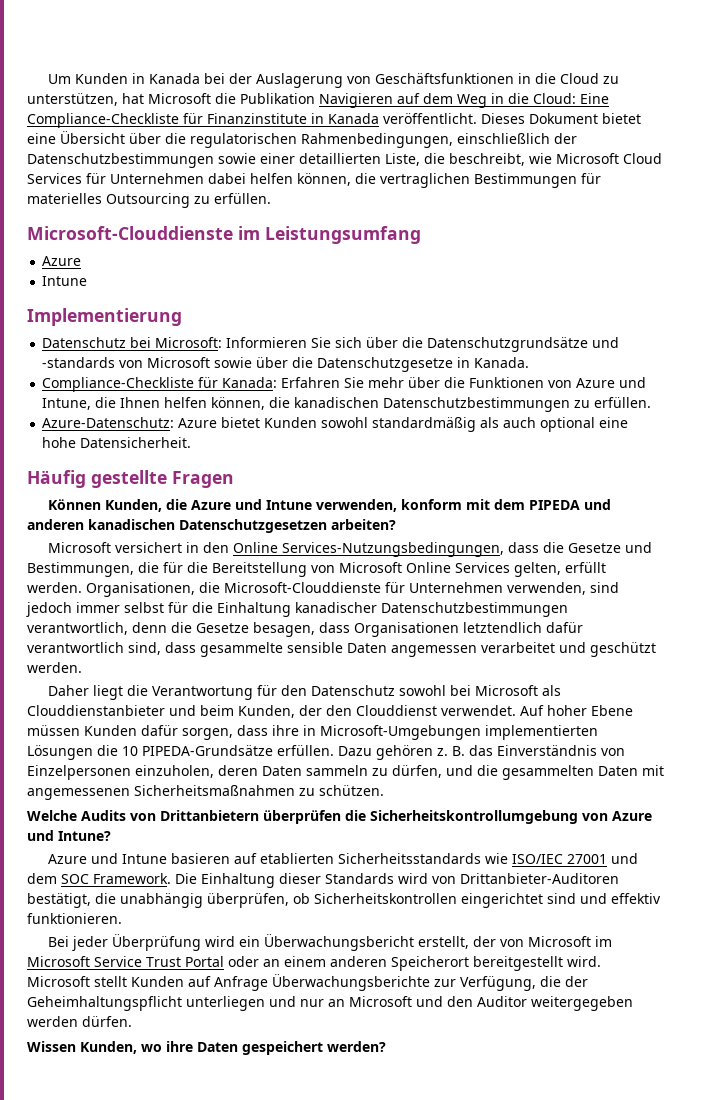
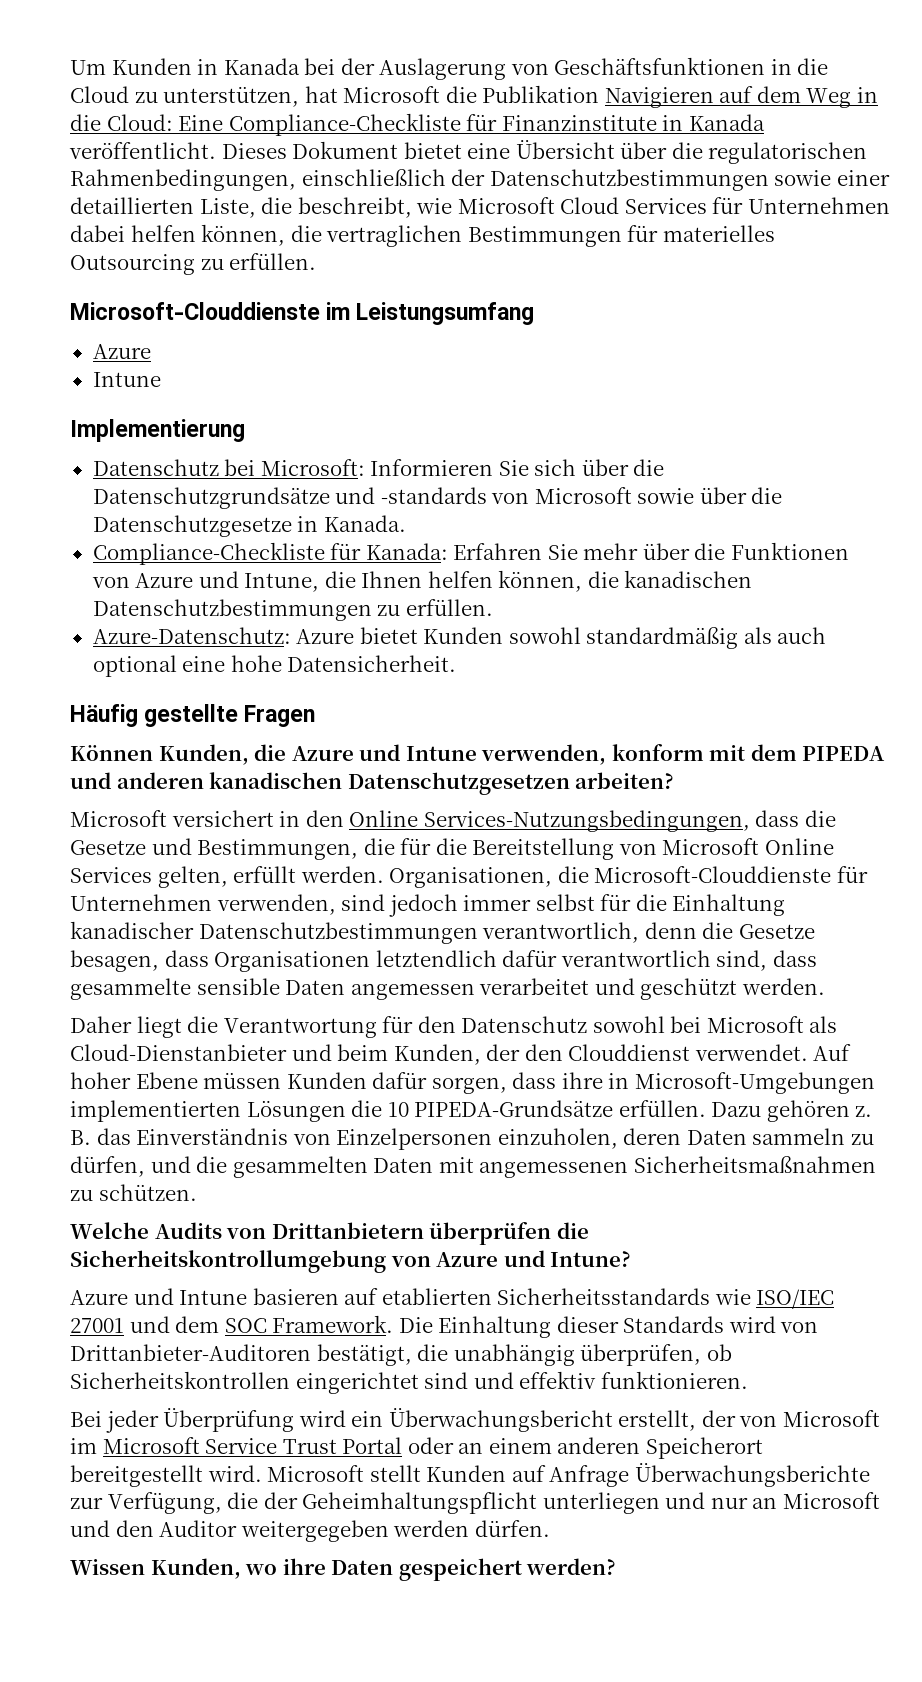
- Daher liegt die Verantwortung für den Datenschutz sowohl bei Microsoft als Clouddienstanbieter und beim Kunden, der den Clouddienst verwendet.
+ Daher liegt die Verantwortung für den Datenschutz sowohl bei Microsoft als Cloud-Dienstanbieter und beim Kunden, der den Clouddienst verwendet.

